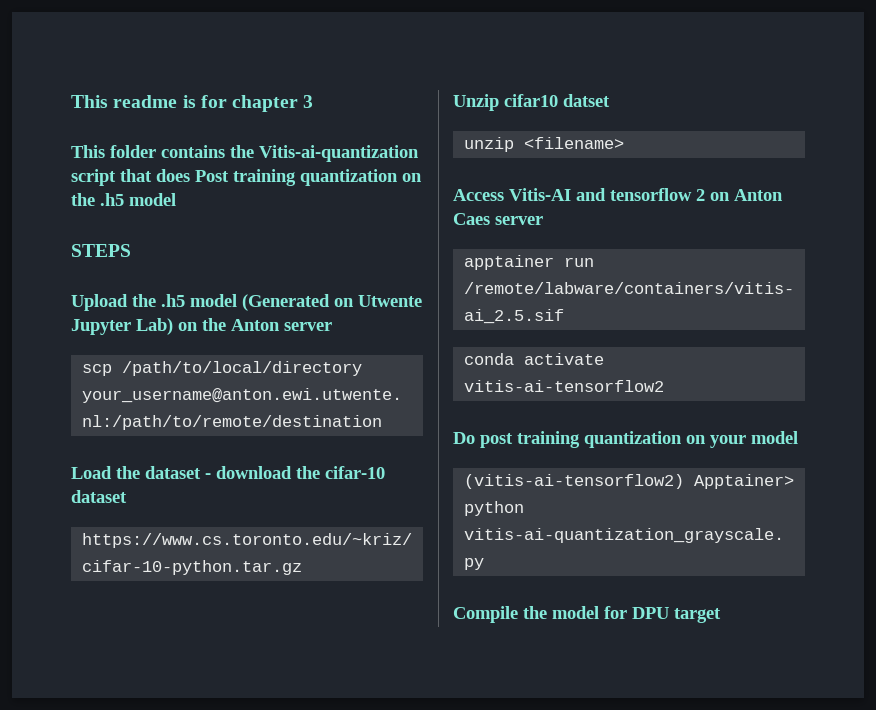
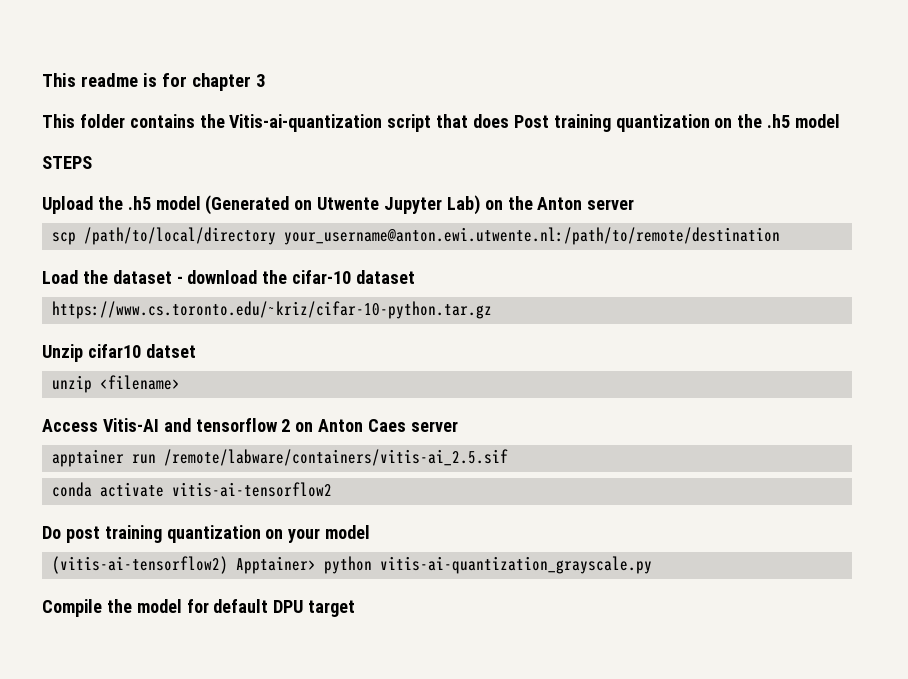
- Compile the model for DPU target
+ Compile the model for default DPU target

